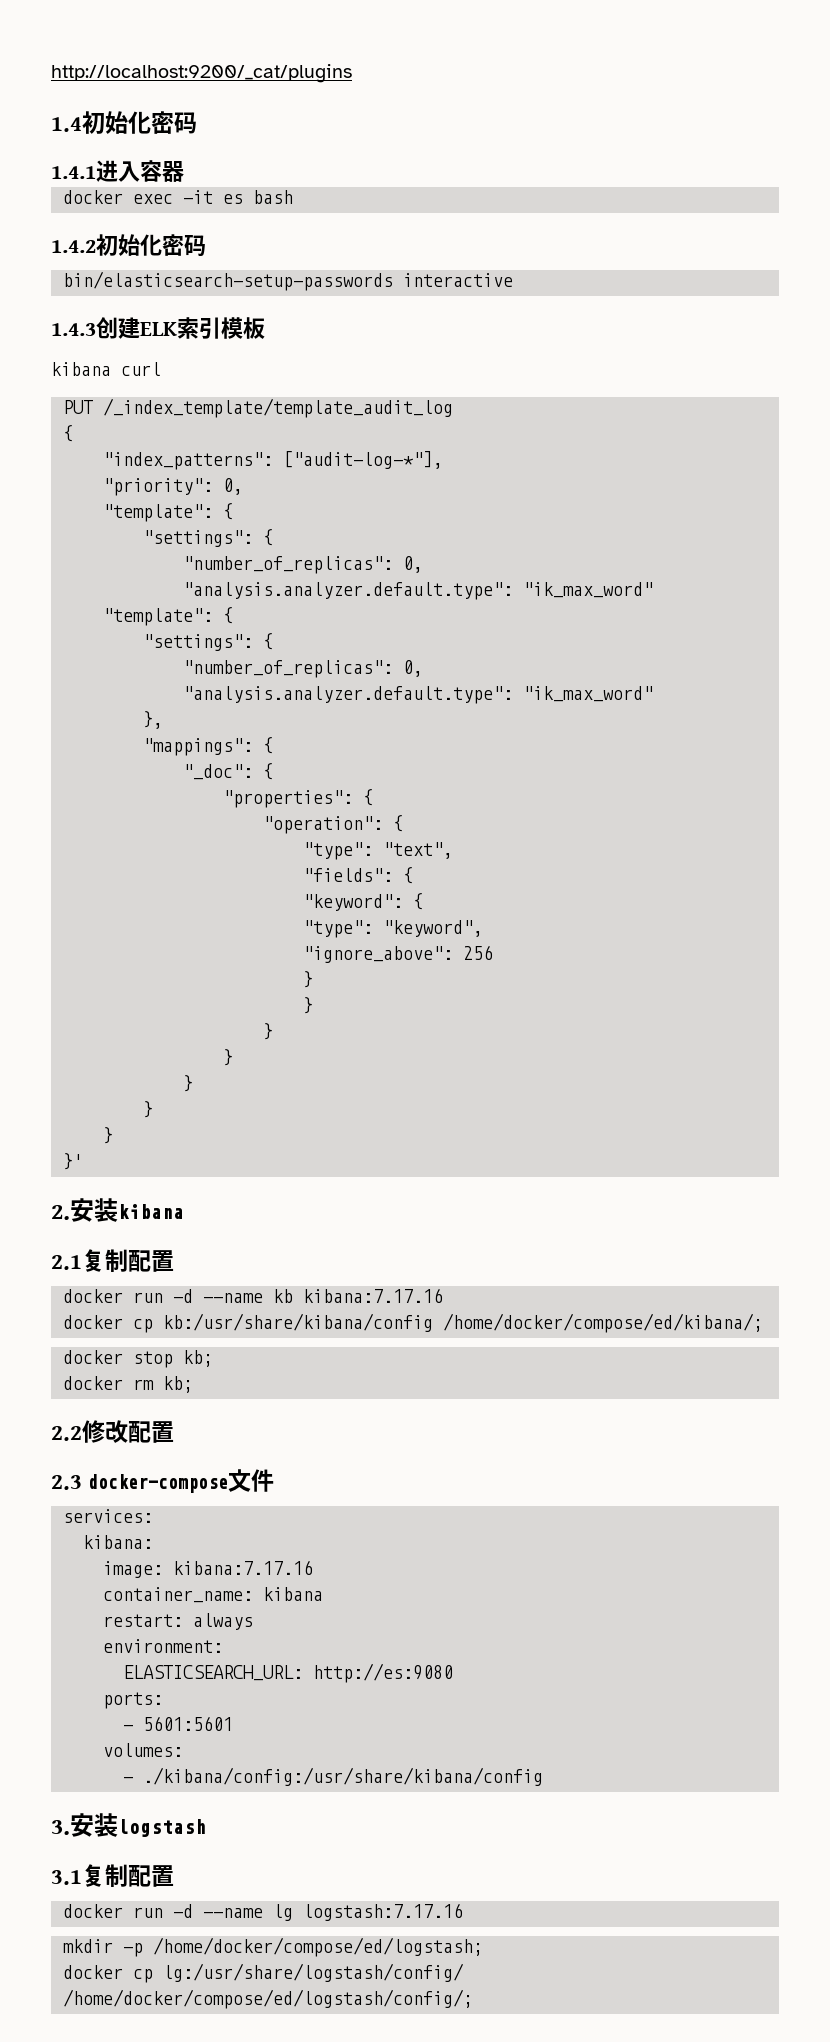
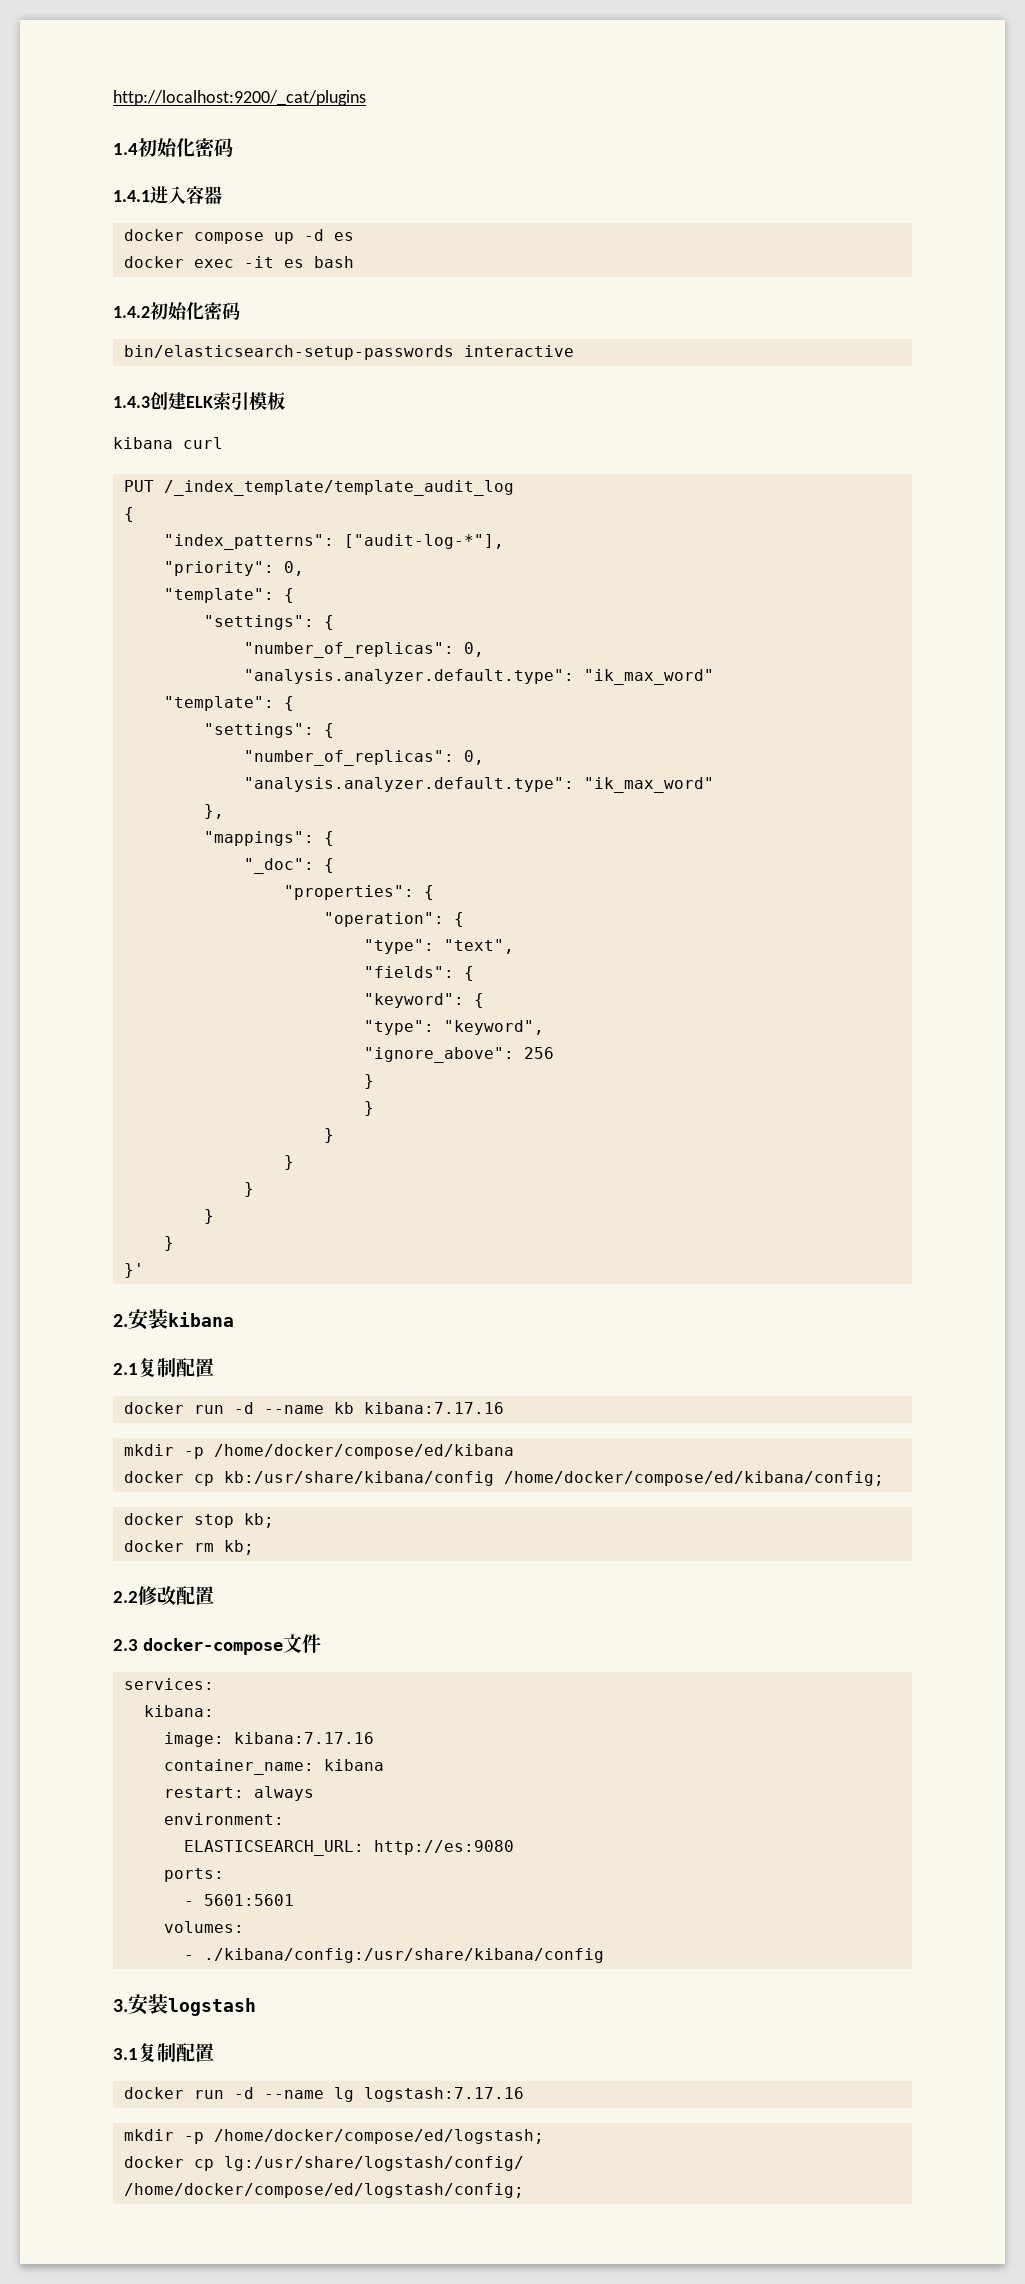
+ docker compose up -d es
+ mkdir -p /home/docker/compose/ed/kibana
- docker cp kb:/usr/share/kibana/config /home/docker/compose/ed/kibana/;
+ docker cp kb:/usr/share/kibana/config /home/docker/compose/ed/kibana/config;
- docker cp lg:/usr/share/logstash/config/ /home/docker/compose/ed/logstash/config/;
+ docker cp lg:/usr/share/logstash/config/ /home/docker/compose/ed/logstash/config;

